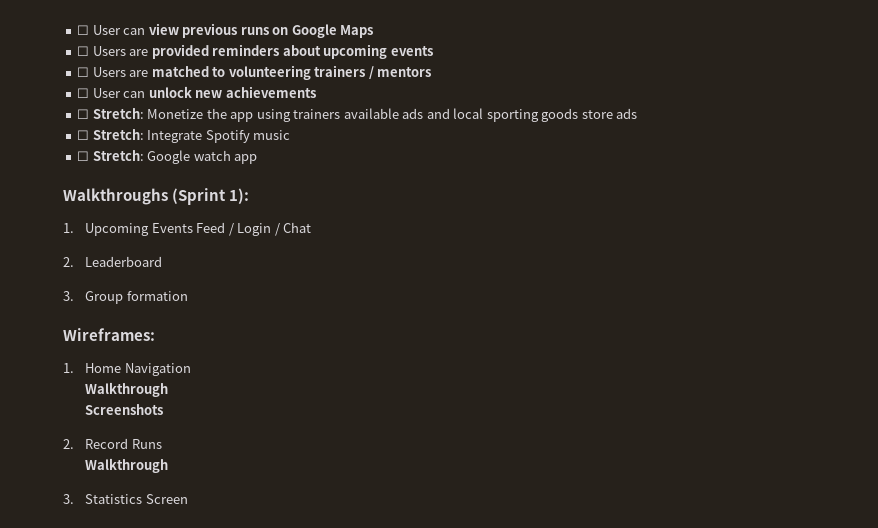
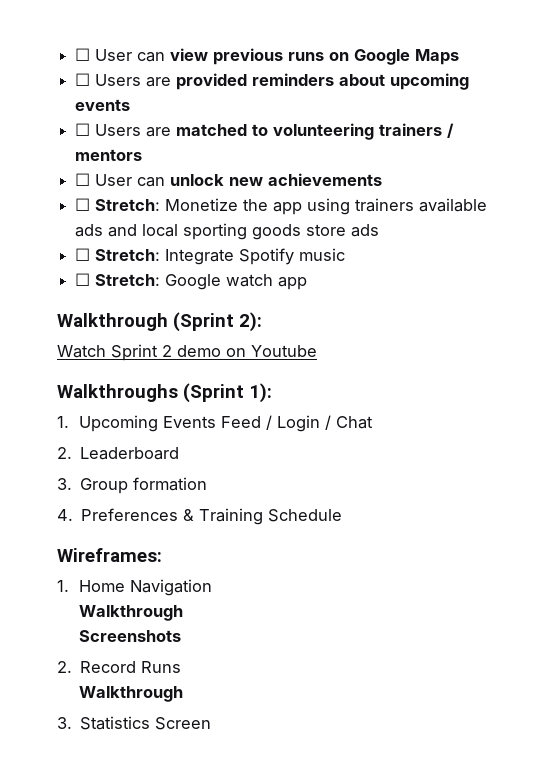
+ Walkthrough (Sprint 2):
+ Watch Sprint 2 demo on Youtube
+ 4. Preferences & Training Schedule

